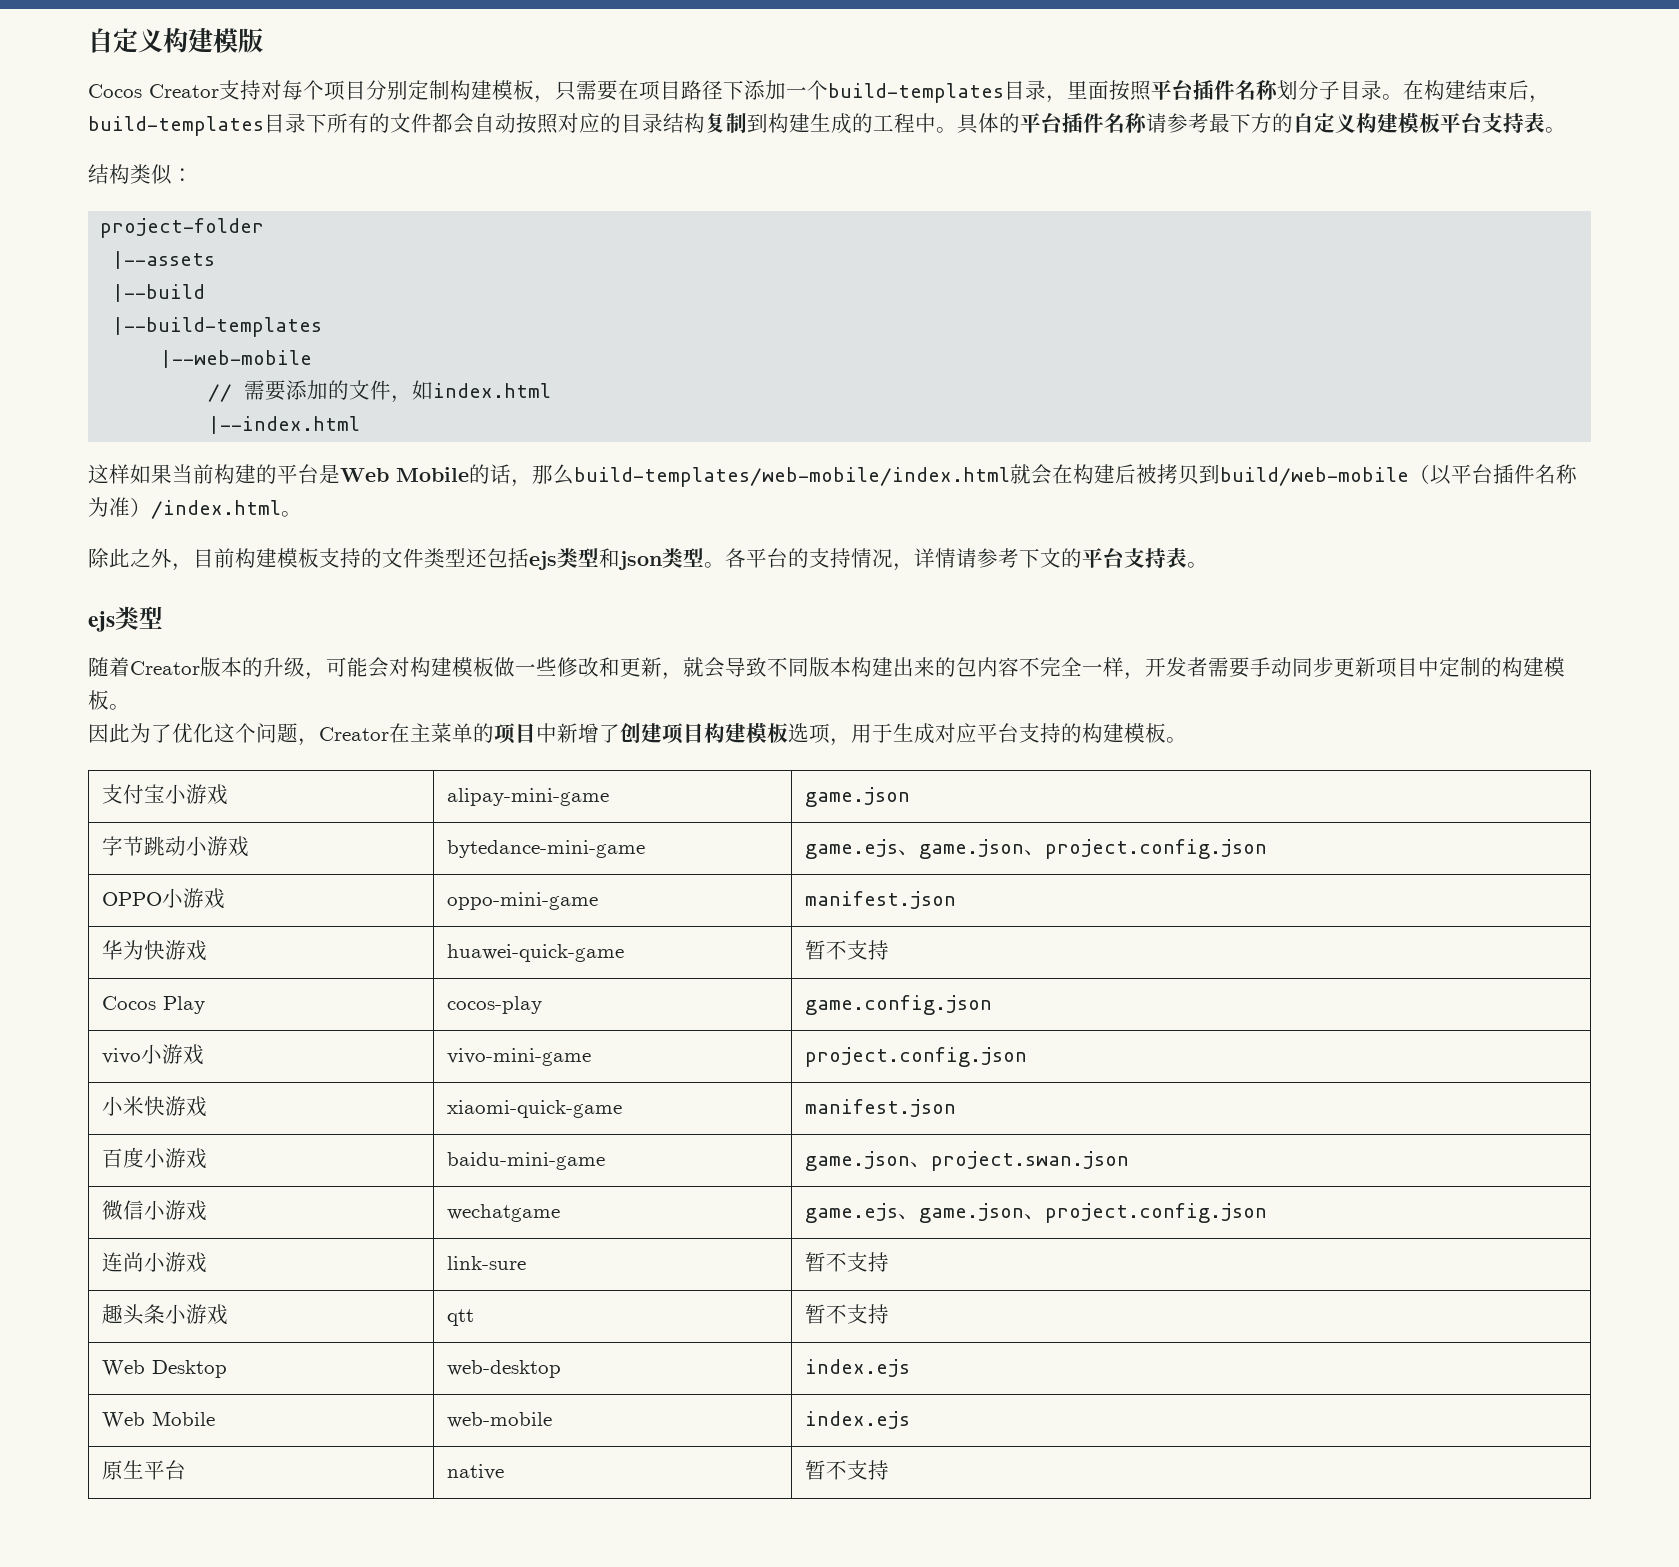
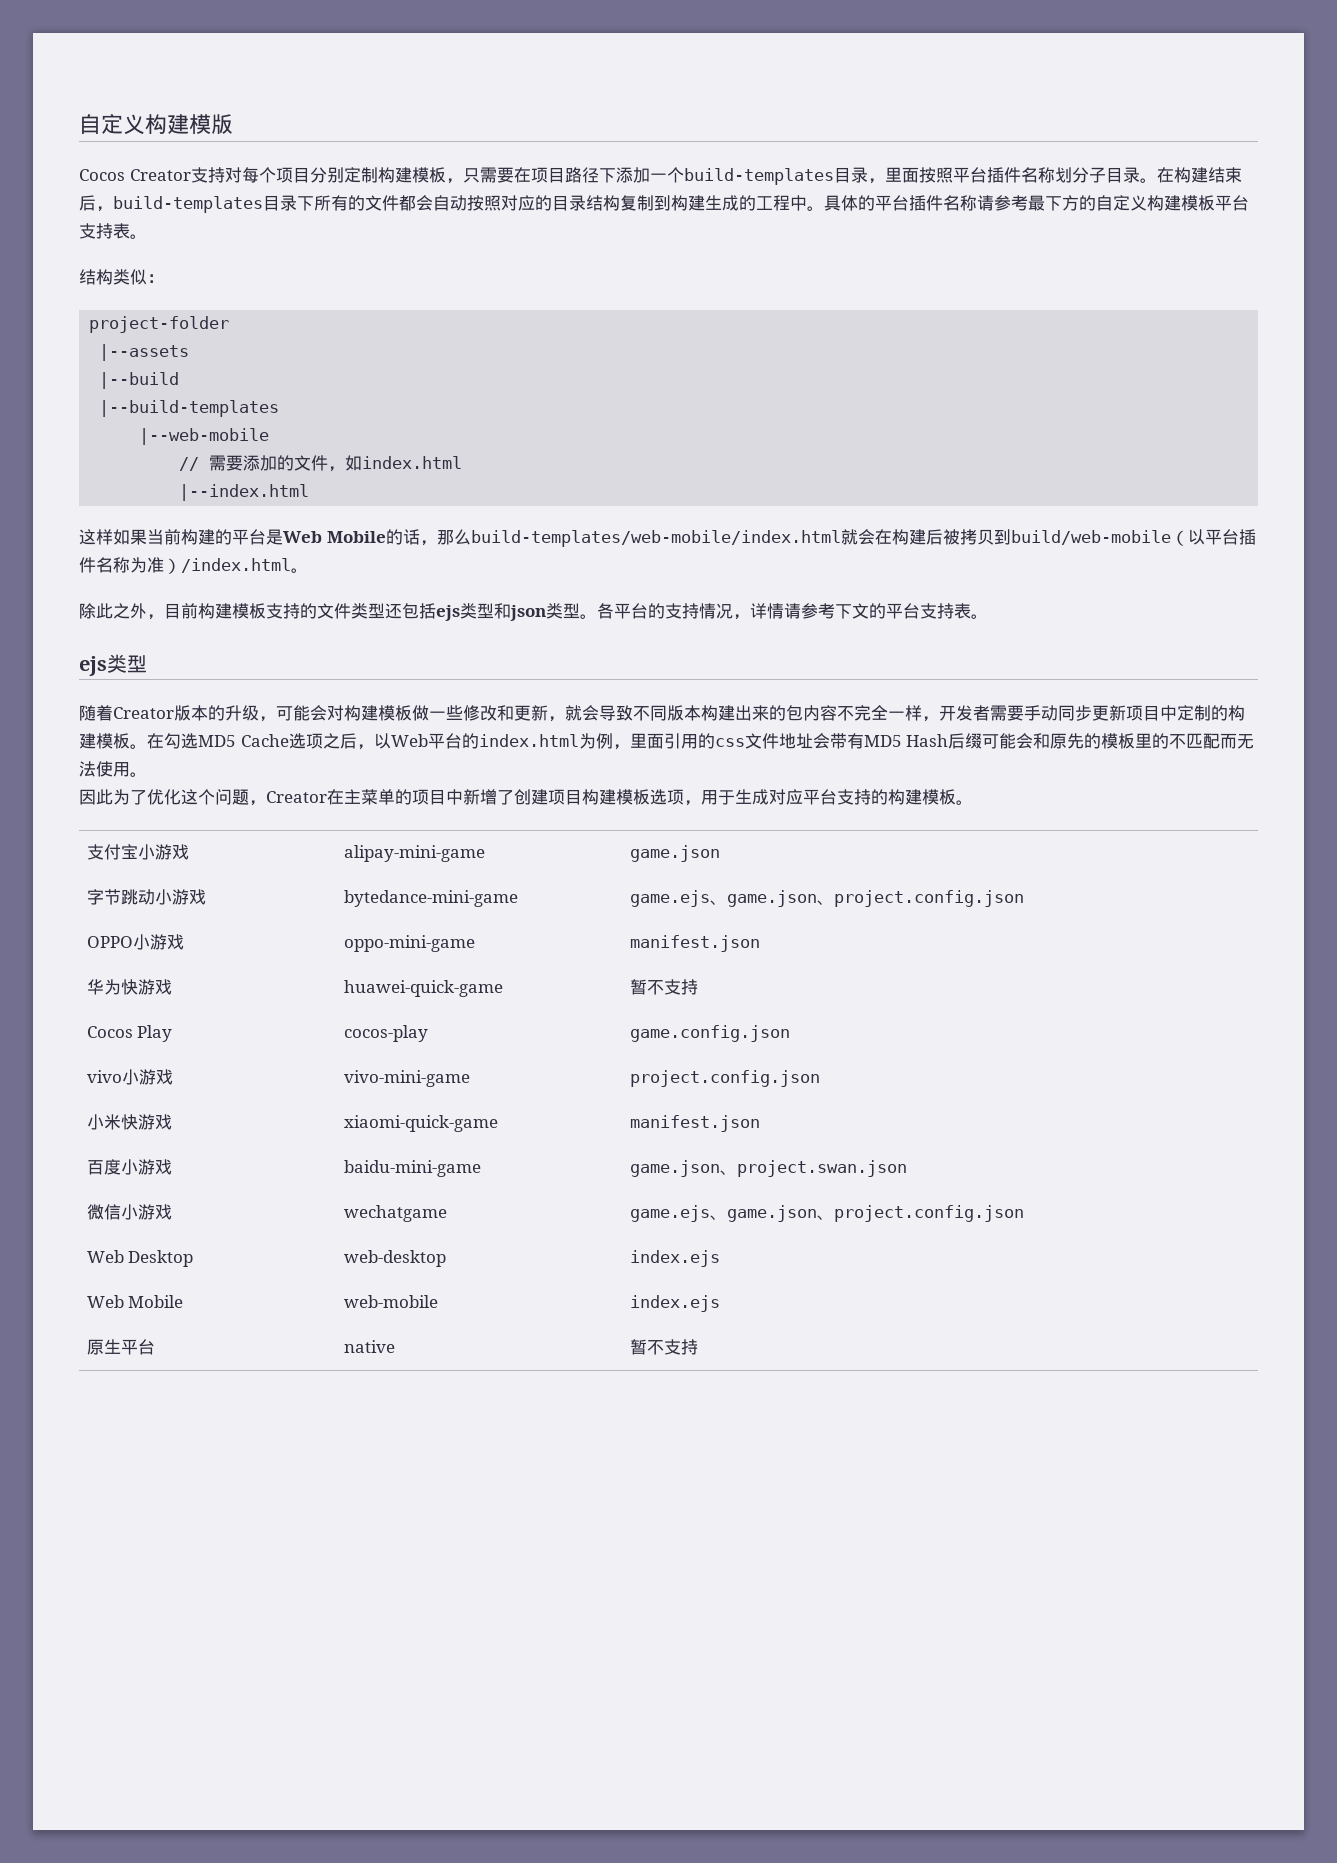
+ 在勾选MD5 Cache选项之后，以Web平台的index.html为例，里面引用的css文件地址会带有MD5 Hash后缀可能会和原先的模板里的不匹配而无法使用。
- 连尚小游戏 | link-sure | 暂不支持
- 趣头条小游戏 | qtt | 暂不支持

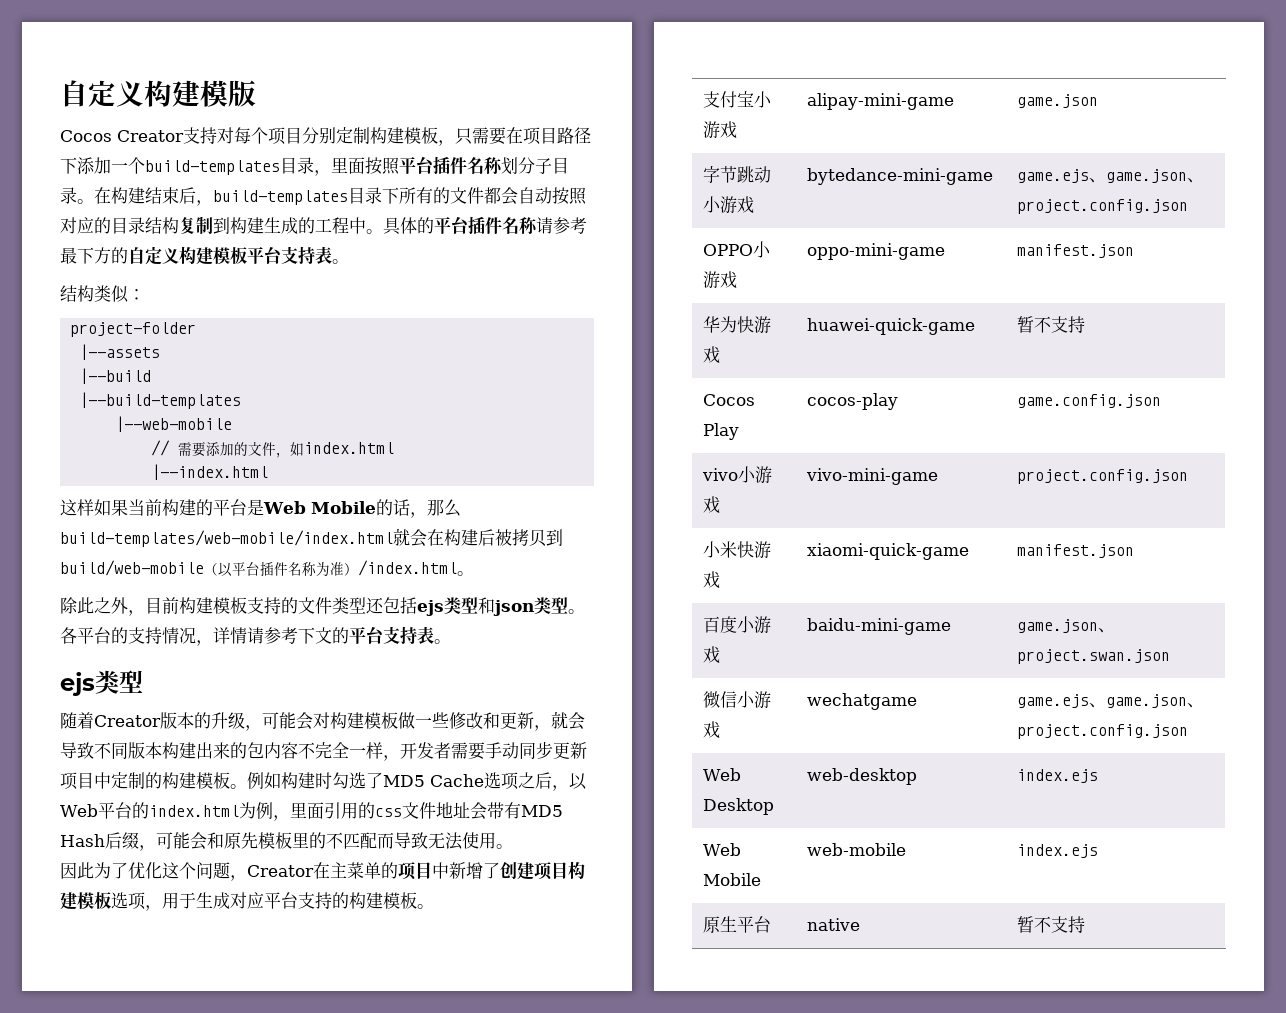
- 在勾选MD5 Cache选项之后，以Web平台的index.html为例，里面引用的css文件地址会带有MD5 Hash后缀可能会和原先的模板里的不匹配而无法使用。
+ 例如构建时勾选了MD5 Cache选项之后，以Web平台的index.html为例，里面引用的css文件地址会带有MD5 Hash后缀，可能会和原先模板里的不匹配而导致无法使用。

